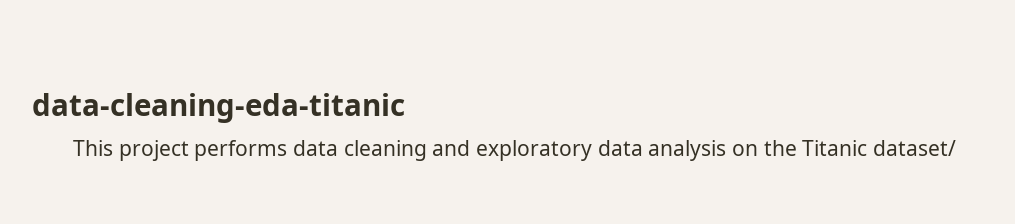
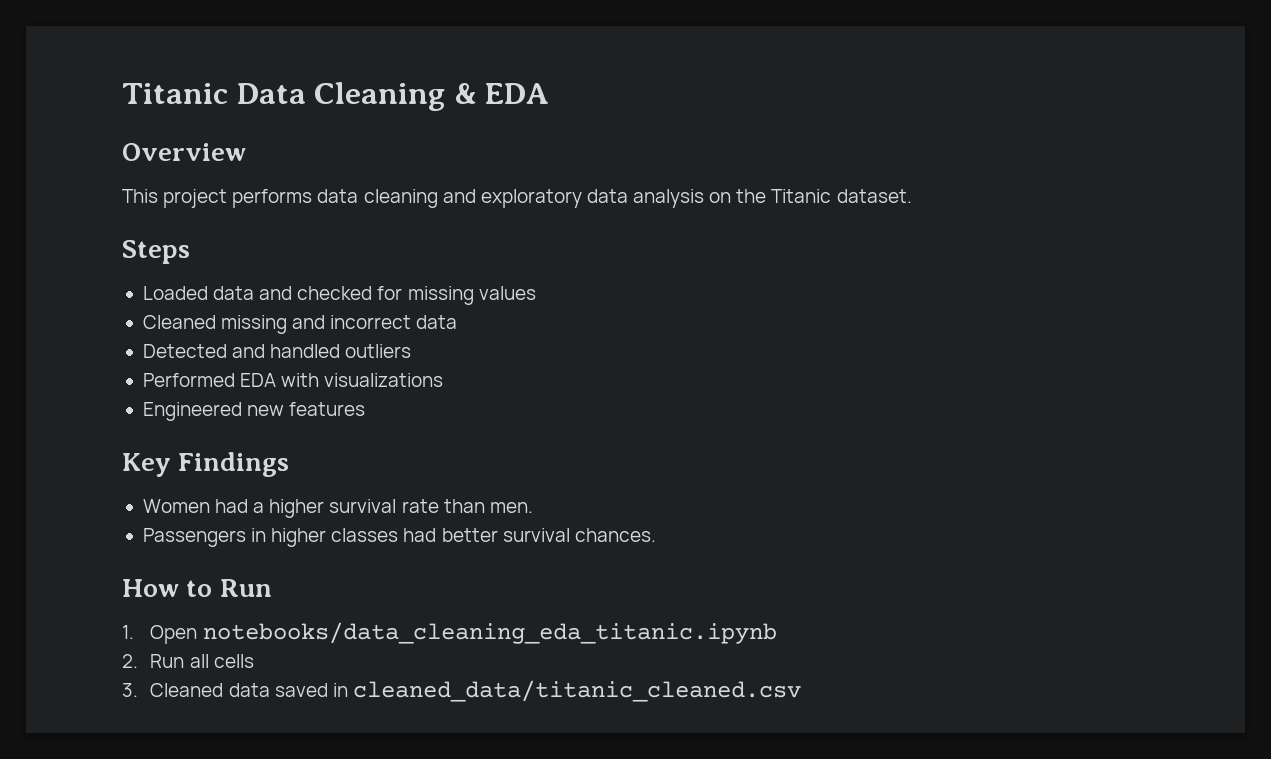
- data-cleaning-eda-titanic
+ Titanic Data Cleaning & EDA
+ Overview
- This project performs data cleaning and exploratory data analysis on the Titanic dataset/
+ This project performs data cleaning and exploratory data analysis on the Titanic dataset.
+ Steps
+ Loaded data and checked for missing values
+ Cleaned missing and incorrect data
+ Detected and handled outliers
+ Performed EDA with visualizations
+ Engineered new features
+ Key Findings
+ Women had a higher survival rate than men.
+ Passengers in higher classes had better survival chances.
+ How to Run
+ 1. Open notebooks/data_cleaning_eda_titanic.ipynb
+ 2. Run all cells
+ 3. Cleaned data saved in cleaned_data/titanic_cleaned.csv

